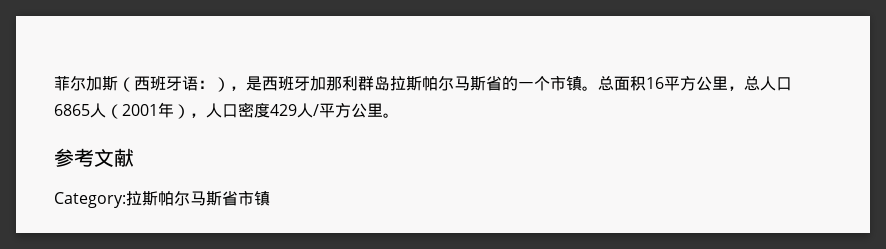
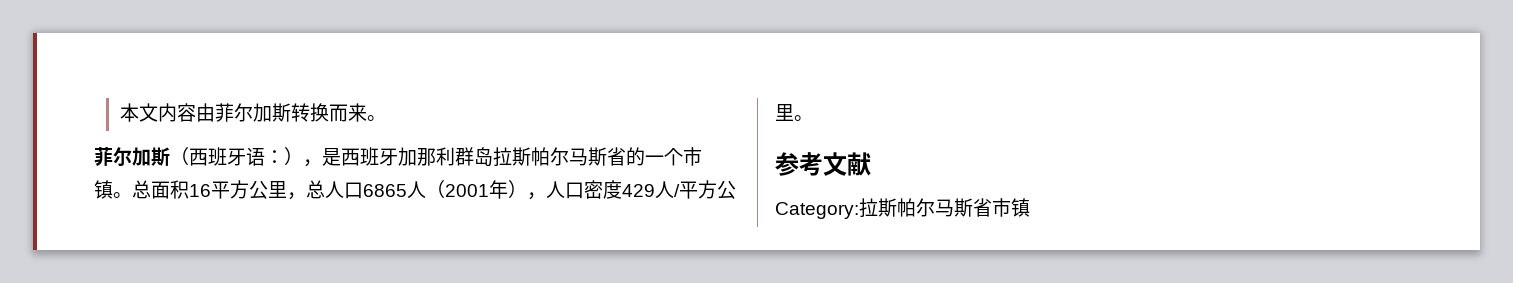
+ 本文内容由菲尔加斯转换而来。

